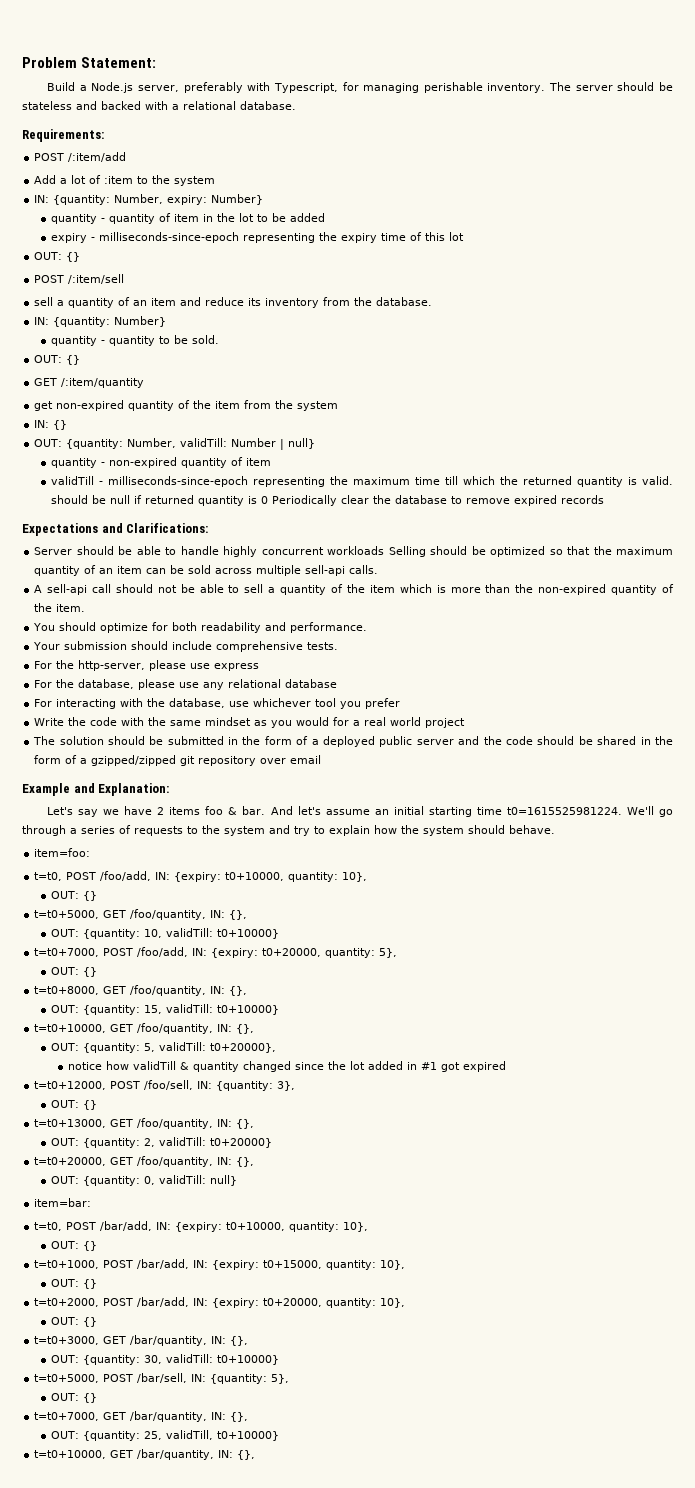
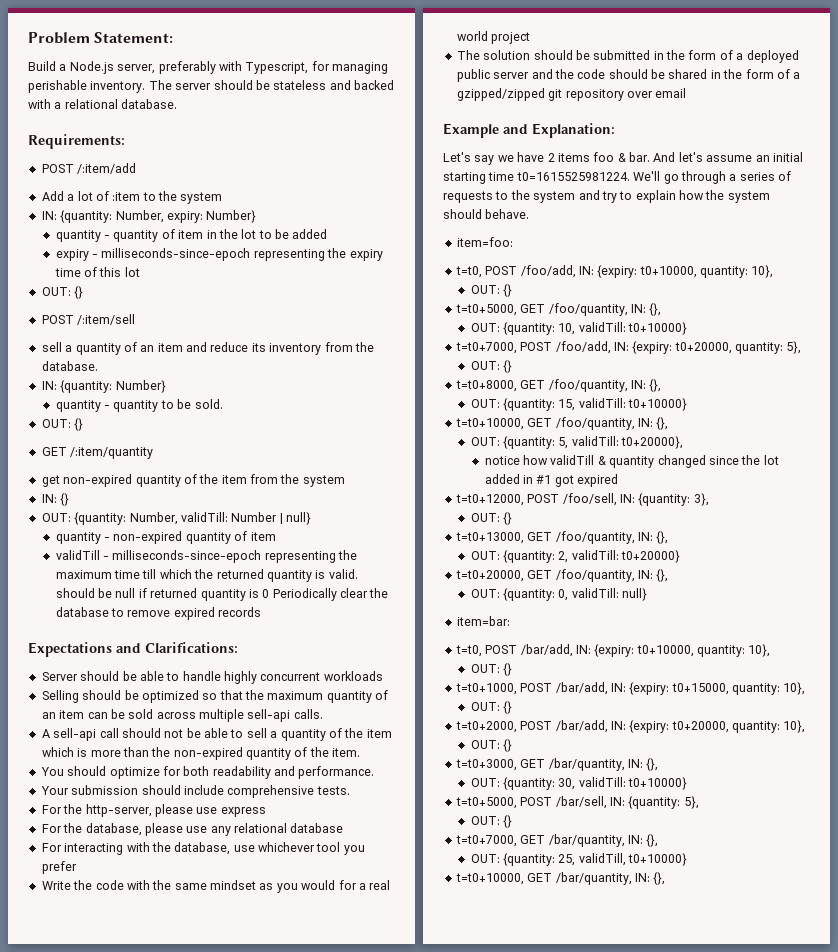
- Server should be able to handle highly concurrent workloads Selling should be optimized so that the maximum quantity of an item can be sold across multiple sell-api calls.
+ Server should be able to handle highly concurrent workloads
+ Selling should be optimized so that the maximum quantity of an item can be sold across multiple sell-api calls.

